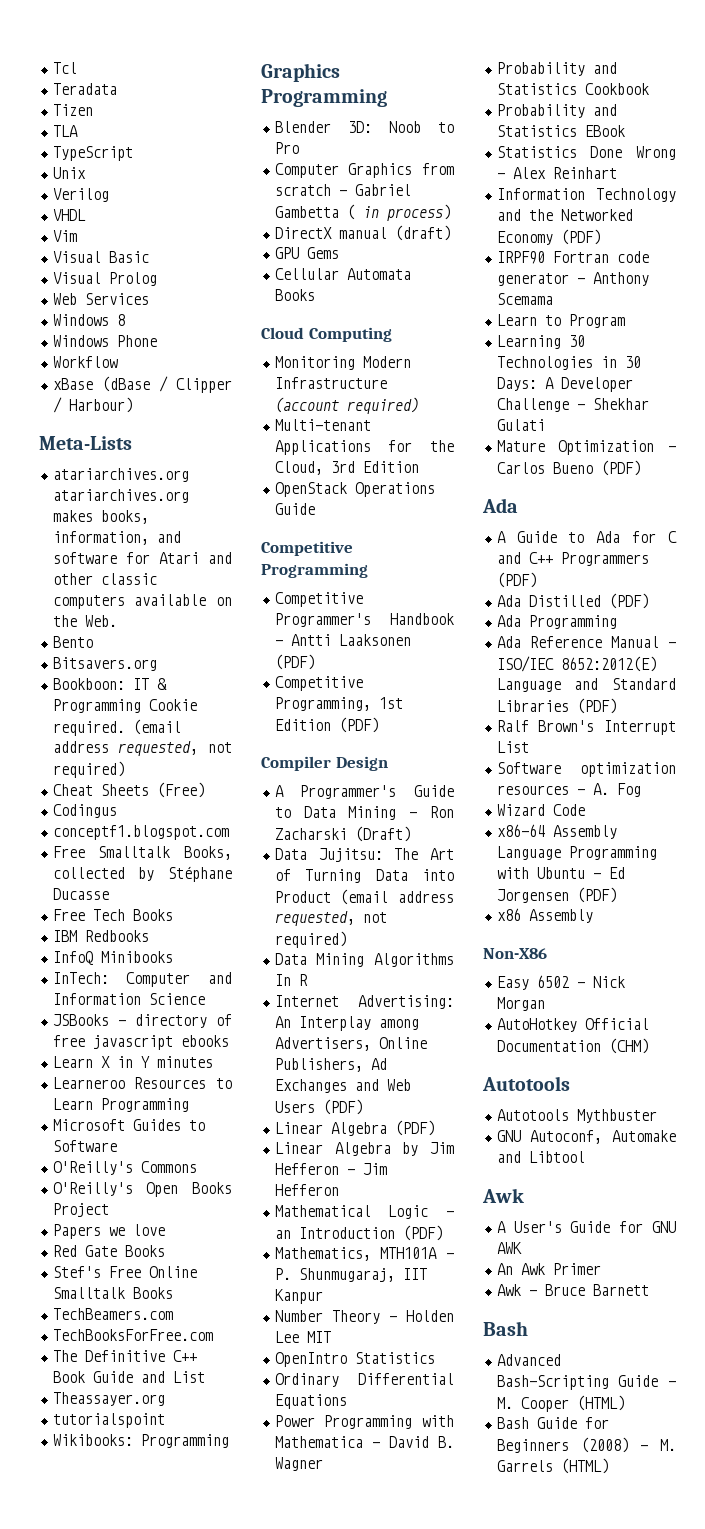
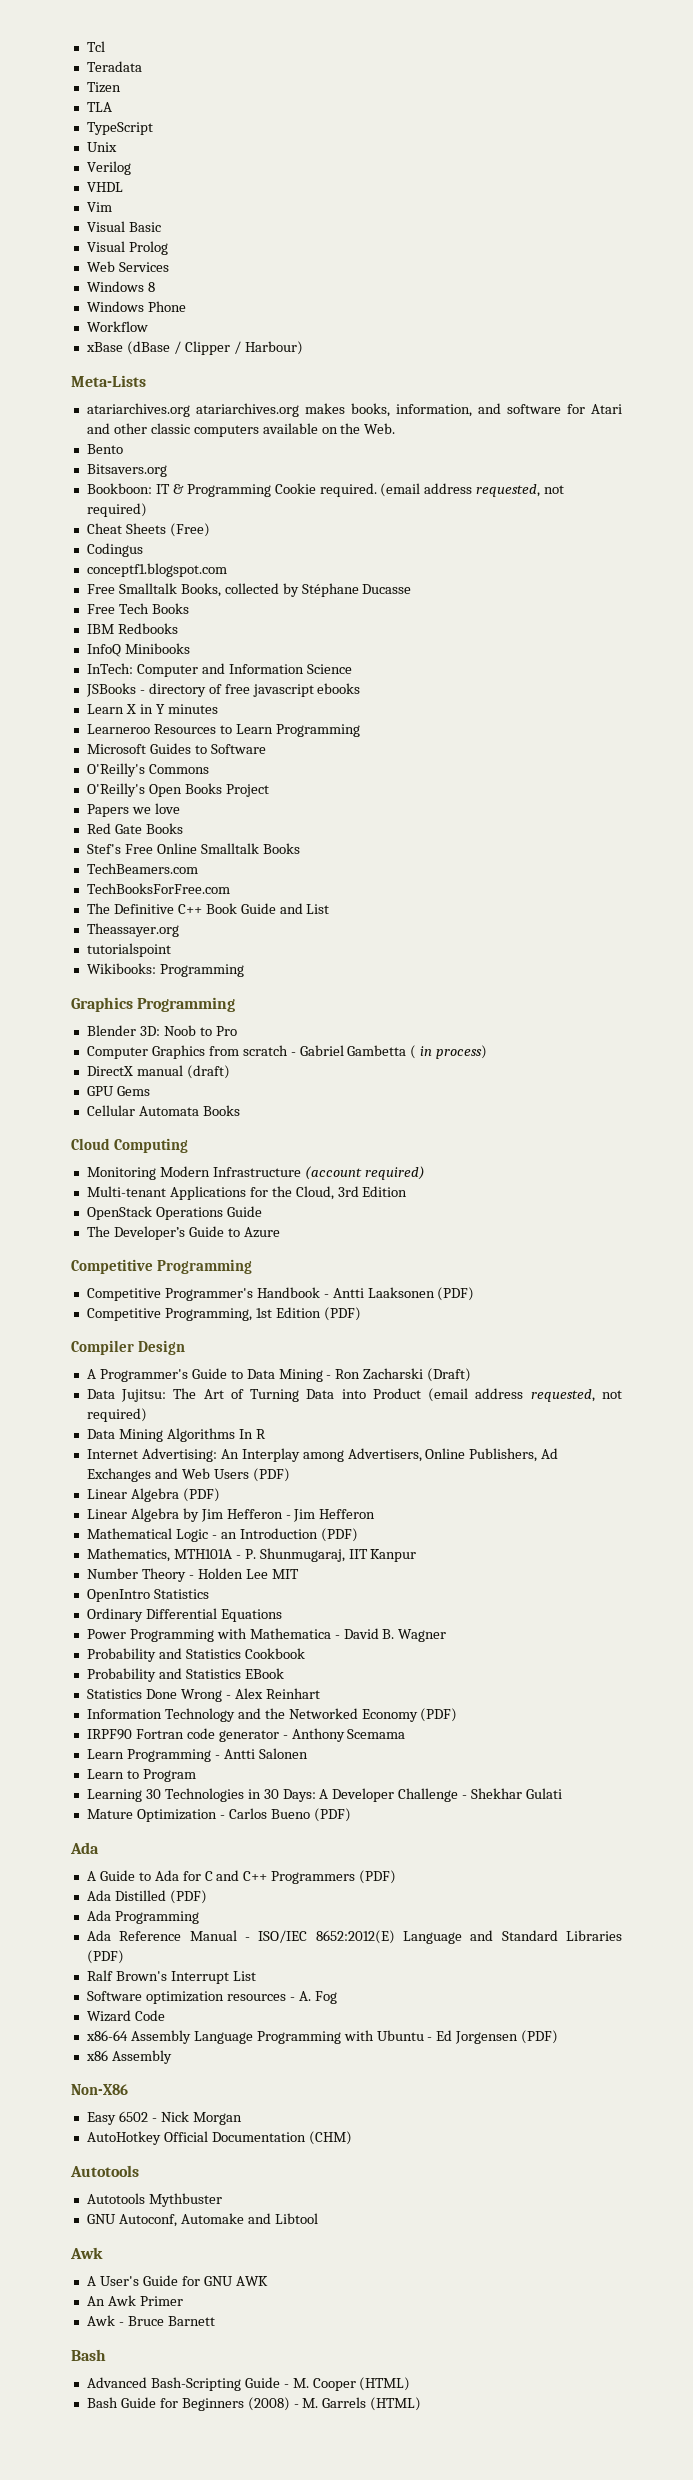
+ The Developer’s Guide to Azure
+ Learn Programming - Antti Salonen

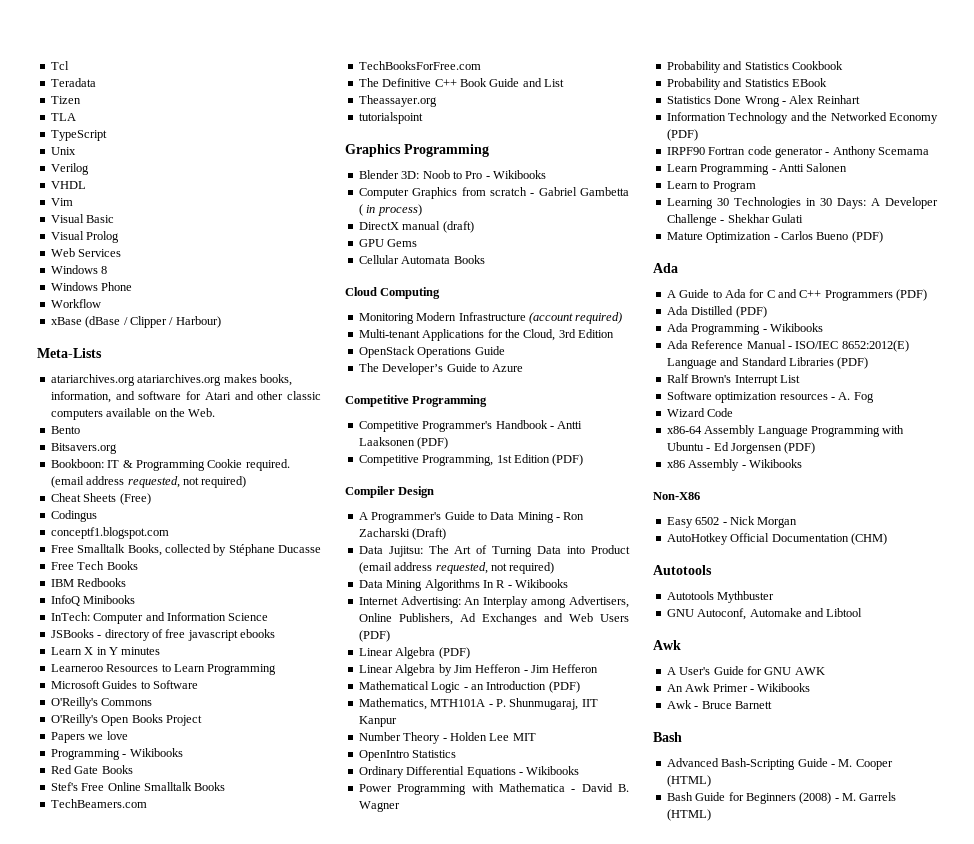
  Papers we love
+ Programming - Wikibooks
- Wikibooks: Programming
- Blender 3D: Noob to Pro
+ Blender 3D: Noob to Pro - Wikibooks
- Data Mining Algorithms In R
+ Data Mining Algorithms In R - Wikibooks
- Ordinary Differential Equations
+ Ordinary Differential Equations - Wikibooks
- Ada Programming
+ Ada Programming - Wikibooks
- x86 Assembly
+ x86 Assembly - Wikibooks
- An Awk Primer
+ An Awk Primer - Wikibooks

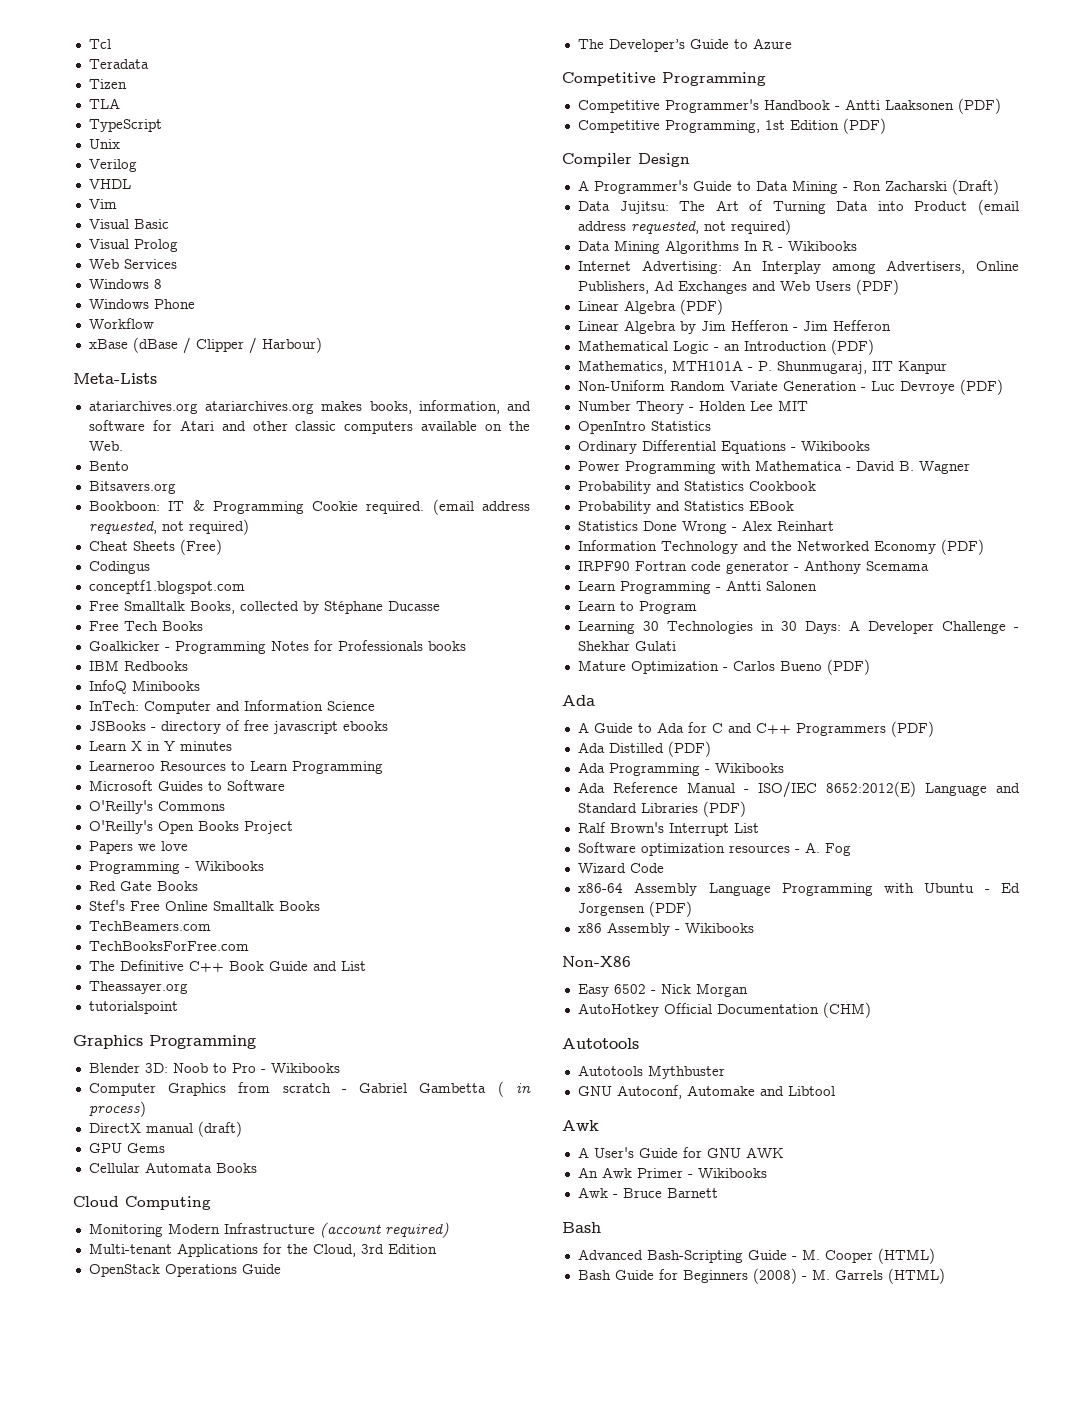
+ Goalkicker - Programming Notes for Professionals books
+ Non-Uniform Random Variate Generation - Luc Devroye (PDF)

